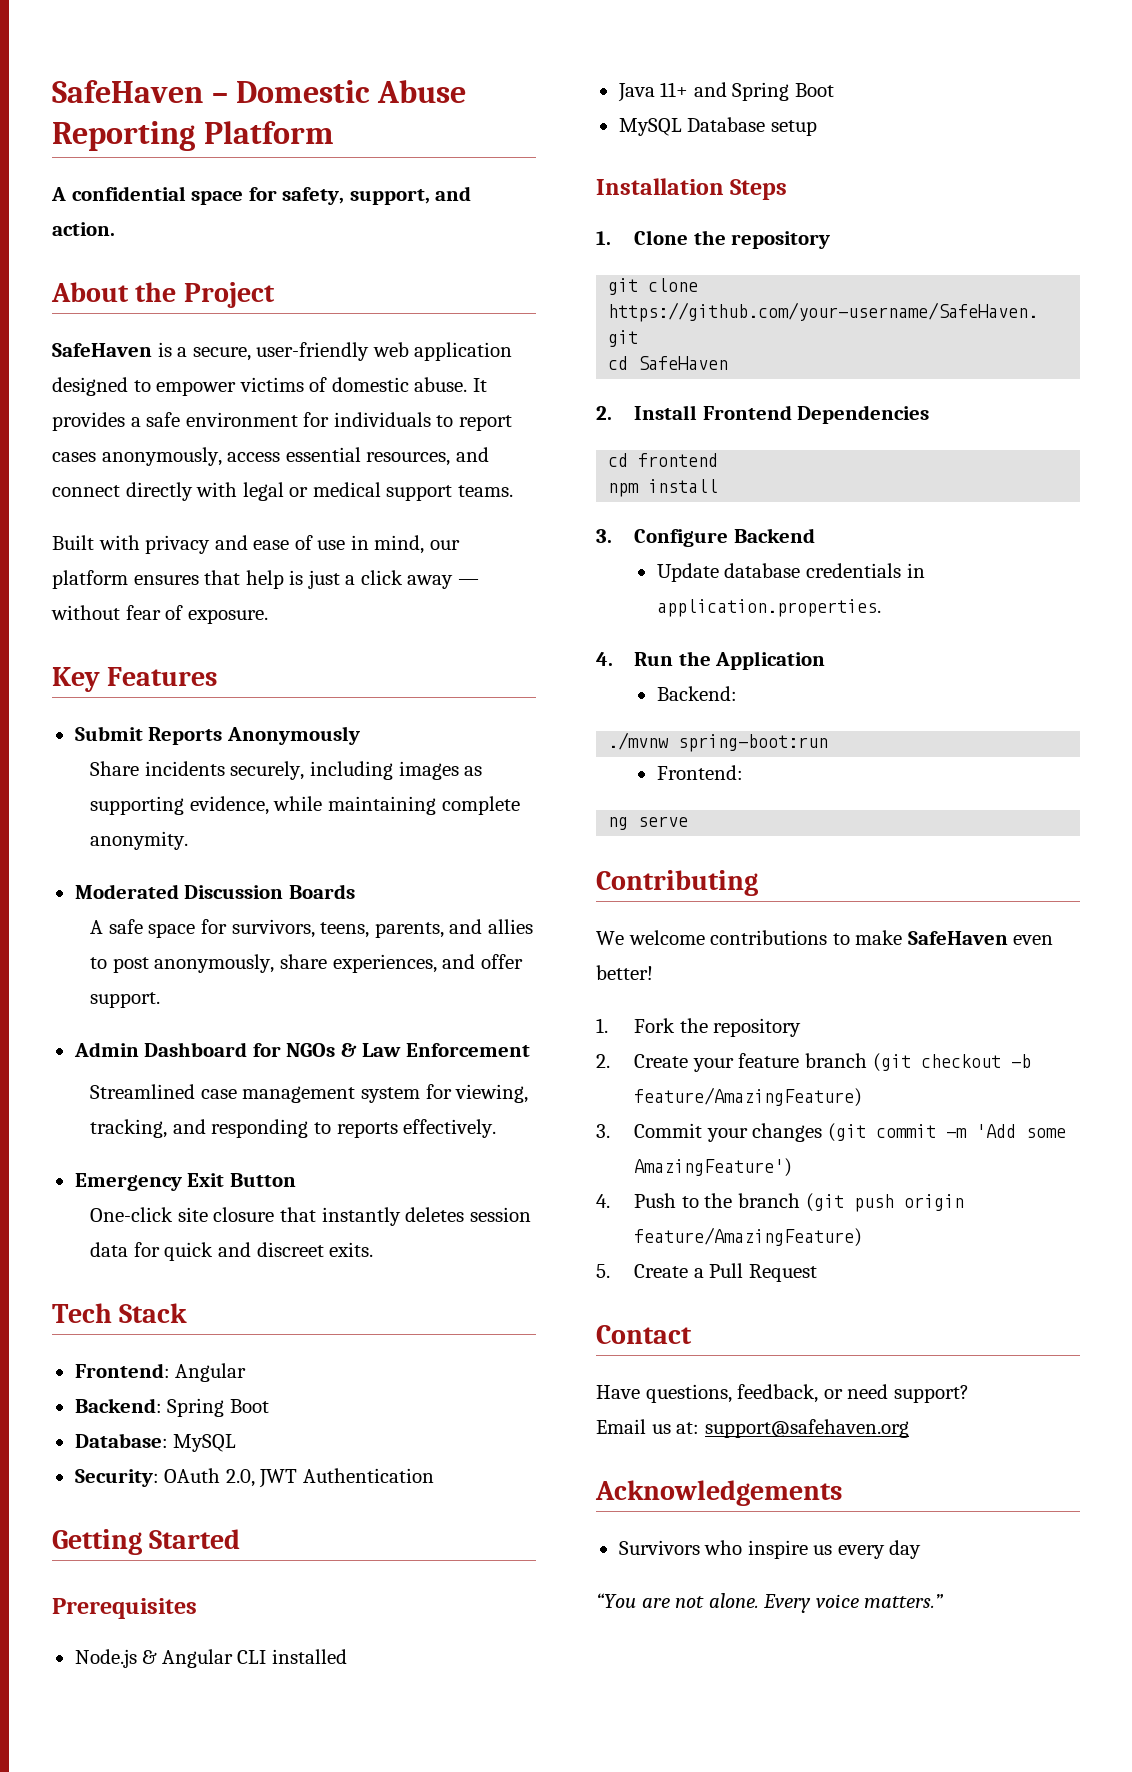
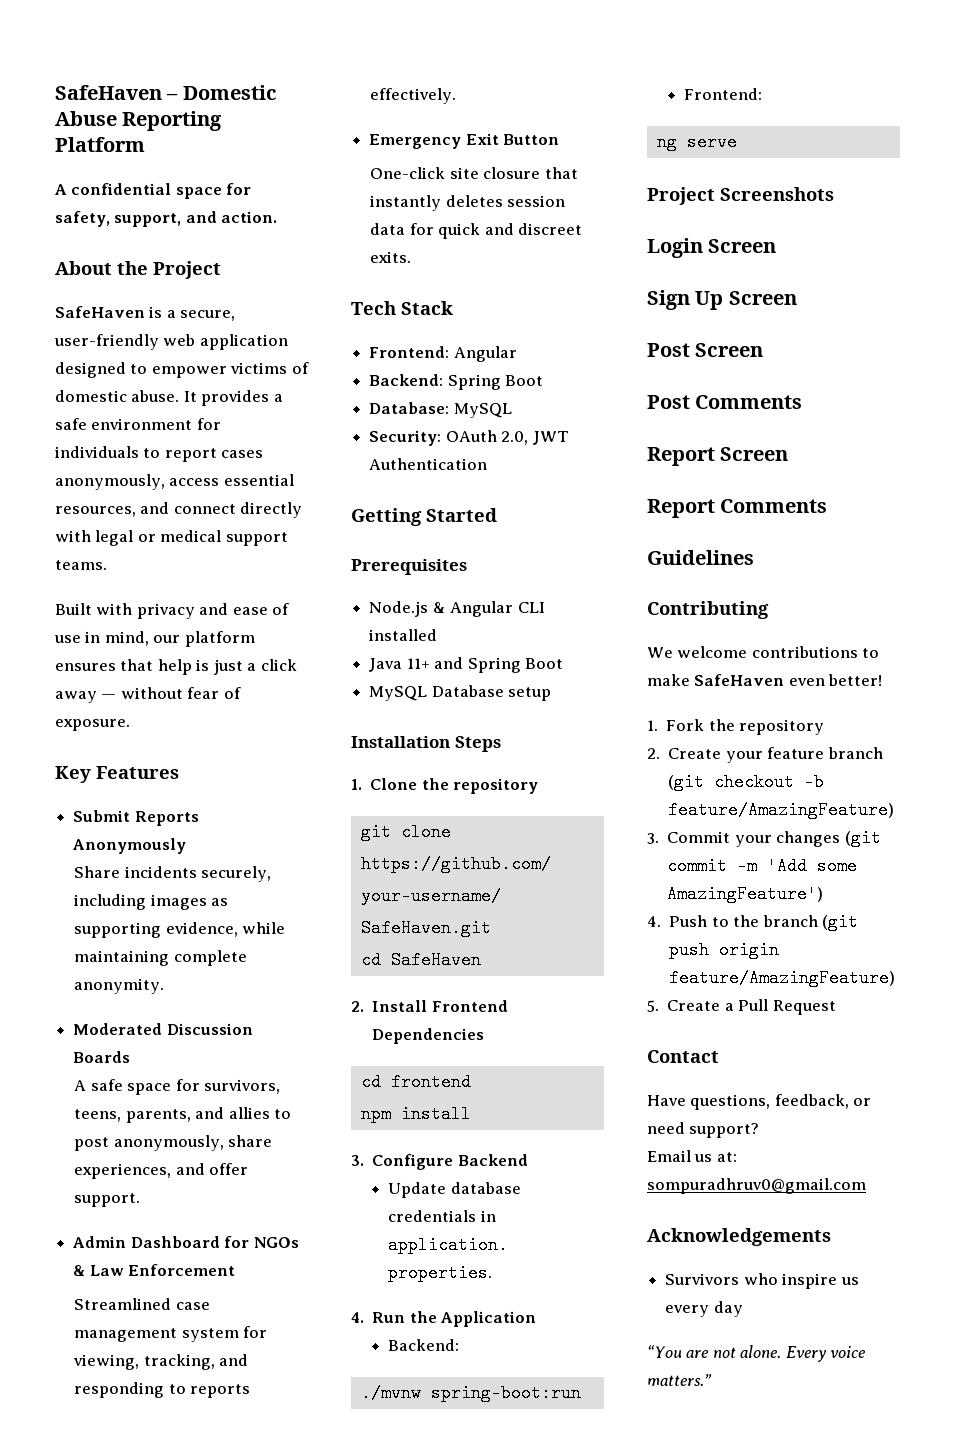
+ Project Screenshots
+ Login Screen
+ Sign Up Screen
+ Post Screen
+ Post Comments
+ Report Screen
+ Report Comments
+ Guidelines
- Email us at: support@safehaven.org
+ Email us at: sompuradhruv0@gmail.com

